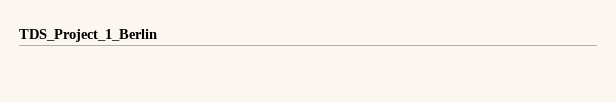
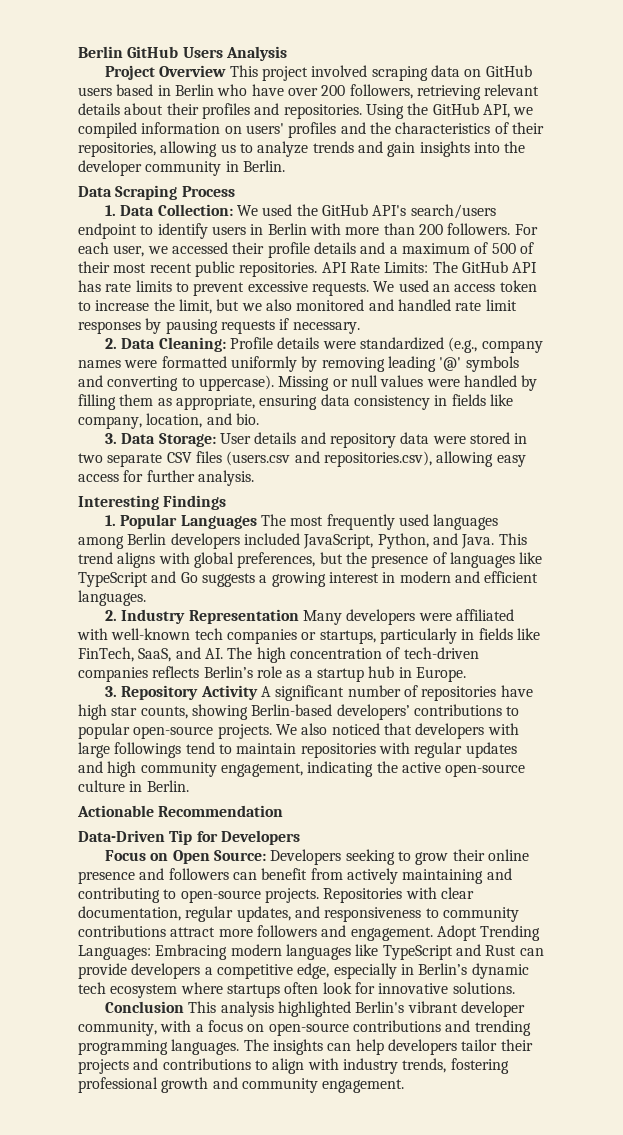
- TDS_Project_1_Berlin
+ Berlin GitHub Users Analysis
+ Project Overview This project involved scraping data on GitHub users based in Berlin who have over 200 followers, retrieving relevant details about their profiles and repositories. Using the GitHub API, we compiled information on users' profiles and the characteristics of their repositories, allowing us to analyze trends and gain insights into the developer community in Berlin.
+ Data Scraping Process
+ 1. Data Collection: We used the GitHub API's search/users endpoint to identify users in Berlin with more than 200 followers. For each user, we accessed their profile details and a maximum of 500 of their most recent public repositories. API Rate Limits: The GitHub API has rate limits to prevent excessive requests. We used an access token to increase the limit, but we also monitored and handled rate limit responses by pausing requests if necessary.
+ 2. Data Cleaning: Profile details were standardized (e.g., company names were formatted uniformly by removing leading '@' symbols and converting to uppercase). Missing or null values were handled by filling them as appropriate, ensuring data consistency in fields like company, location, and bio.
+ 3. Data Storage: User details and repository data were stored in two separate CSV files (users.csv and repositories.csv), allowing easy access for further analysis.
+ Interesting Findings
+ 1. Popular Languages The most frequently used languages among Berlin developers included JavaScript, Python, and Java. This trend aligns with global preferences, but the presence of languages like TypeScript and Go suggests a growing interest in modern and efficient languages.
+ 2. Industry Representation Many developers were affiliated with well-known tech companies or startups, particularly in fields like FinTech, SaaS, and AI. The high concentration of tech-driven companies reflects Berlin’s role as a startup hub in Europe.
+ 3. Repository Activity A significant number of repositories have high star counts, showing Berlin-based developers’ contributions to popular open-source projects. We also noticed that developers with large followings tend to maintain repositories with regular updates and high community engagement, indicating the active open-source culture in Berlin.
+ Actionable Recommendation
+ Data-Driven Tip for Developers
+ Focus on Open Source: Developers seeking to grow their online presence and followers can benefit from actively maintaining and contributing to open-source projects. Repositories with clear documentation, regular updates, and responsiveness to community contributions attract more followers and engagement. Adopt Trending Languages: Embracing modern languages like TypeScript and Rust can provide developers a competitive edge, especially in Berlin’s dynamic tech ecosystem where startups often look for innovative solutions.
+ Conclusion This analysis highlighted Berlin's vibrant developer community, with a focus on open-source contributions and trending programming languages. The insights can help developers tailor their projects and contributions to align with industry trends, fostering professional growth and community engagement.

